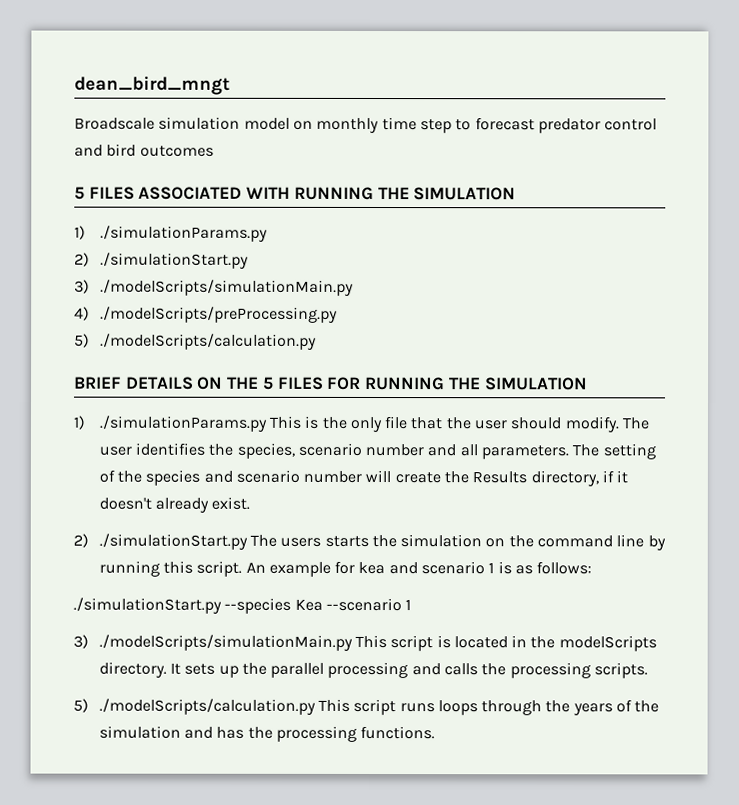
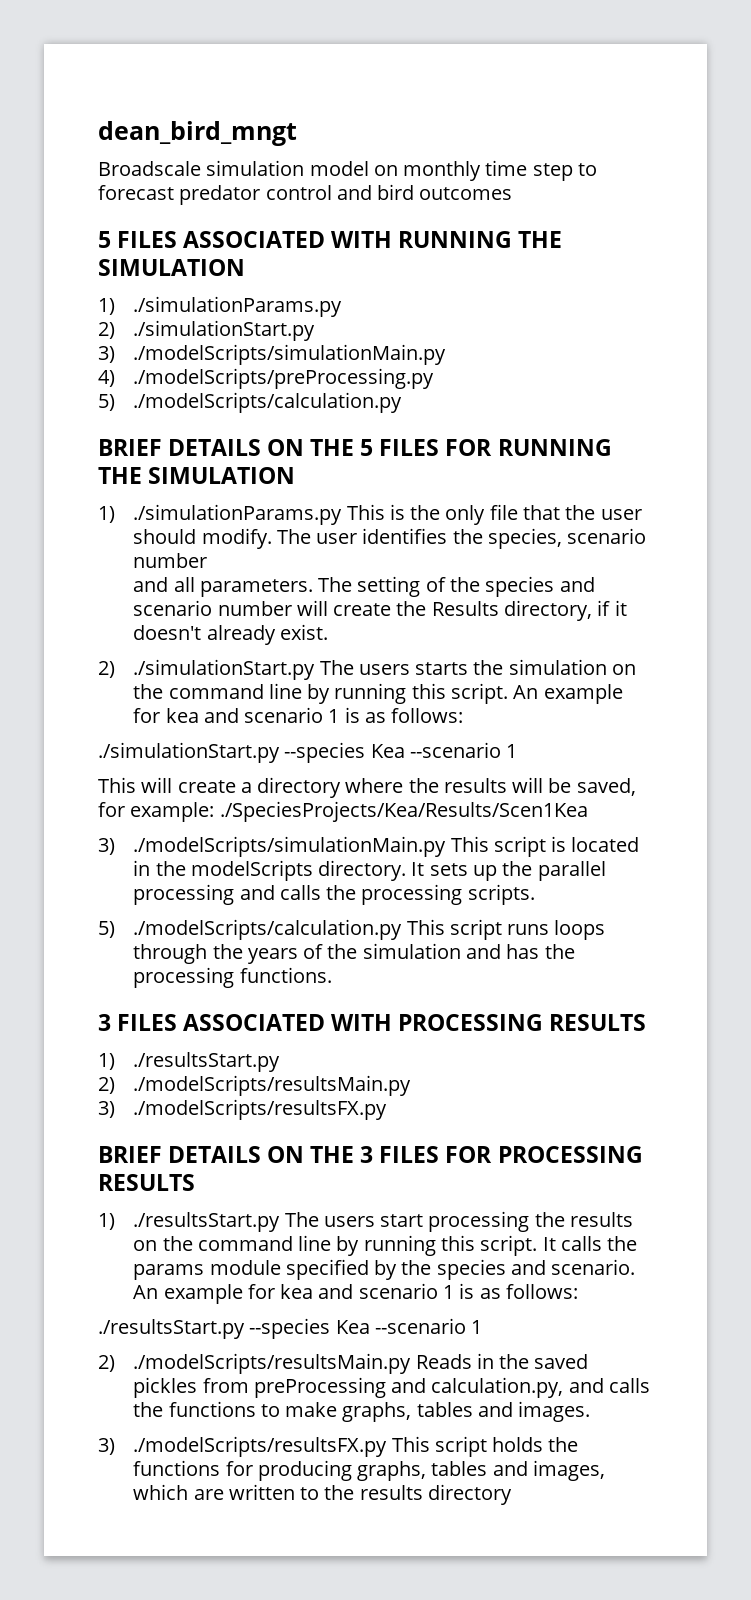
- The user identifies the species, scenario number and all parameters.
+ The user identifies the species, scenario number
+ and all parameters.
+ This will create a directory where the results will be saved, for example: ./SpeciesProjects/Kea/Results/Scen1Kea
+ 3 FILES ASSOCIATED WITH PROCESSING RESULTS
+ 1) ./resultsStart.py
+ 2) ./modelScripts/resultsMain.py
+ 3) ./modelScripts/resultsFX.py
+ BRIEF DETAILS ON THE 3 FILES FOR PROCESSING RESULTS
+ 1) ./resultsStart.py The users start processing the results on the command line by running this script. It calls the params module specified by the species and scenario. An example for kea and scenario 1 is as follows:
+ ./resultsStart.py --species Kea --scenario 1
+ 2) ./modelScripts/resultsMain.py Reads in the saved pickles from preProcessing and calculation.py, and calls the functions to make graphs, tables and images.
+ 3) ./modelScripts/resultsFX.py This script holds the functions for producing graphs, tables and images, which are written to the results directory

